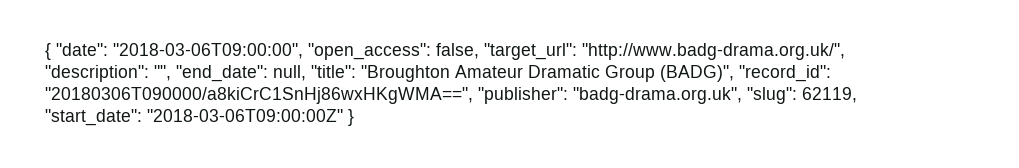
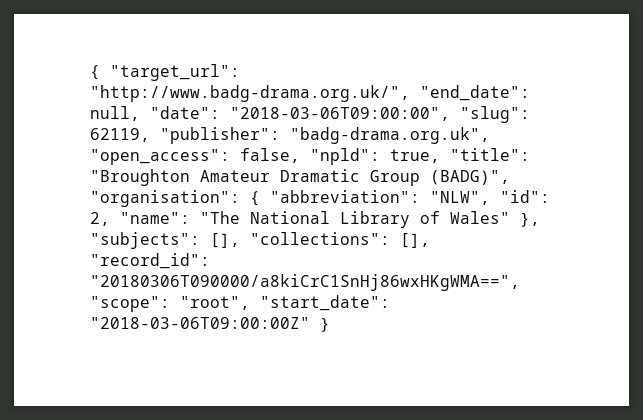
- { "date": "2018-03-06T09:00:00", "open_access": false, "target_url": "http://www.badg-drama.org.uk/", "description": "", "end_date": null, "title": "Broughton Amateur Dramatic Group (BADG)", "record_id": "20180306T090000/a8kiCrC1SnHj86wxHKgWMA==", "publisher": "badg-drama.org.uk", "slug": 62119, "start_date": "2018-03-06T09:00:00Z" }
+ { "target_url": "http://www.badg-drama.org.uk/", "end_date": null, "date": "2018-03-06T09:00:00", "slug": 62119, "publisher": "badg-drama.org.uk", "open_access": false, "npld": true, "title": "Broughton Amateur Dramatic Group (BADG)", "organisation": { "abbreviation": "NLW", "id": 2, "name": "The National Library of Wales" }, "subjects": [], "collections": [], "record_id": "20180306T090000/a8kiCrC1SnHj86wxHKgWMA==", "scope": "root", "start_date": "2018-03-06T09:00:00Z" }

